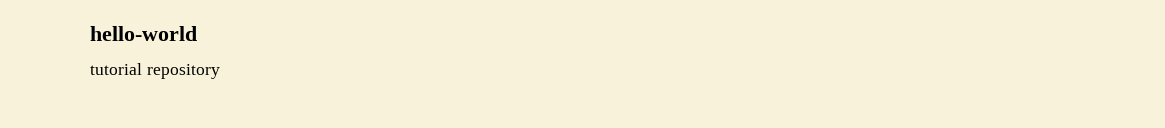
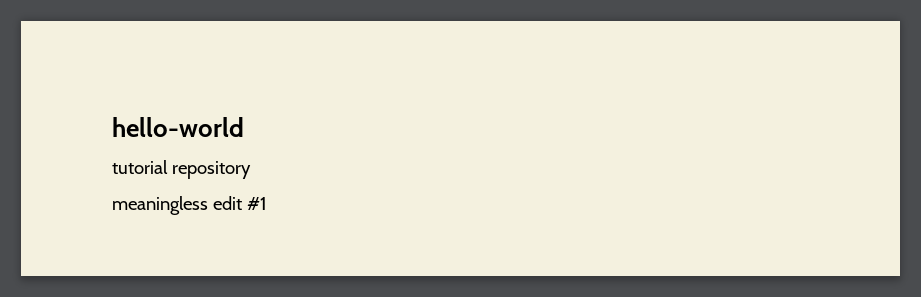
+ meaningless edit #1

